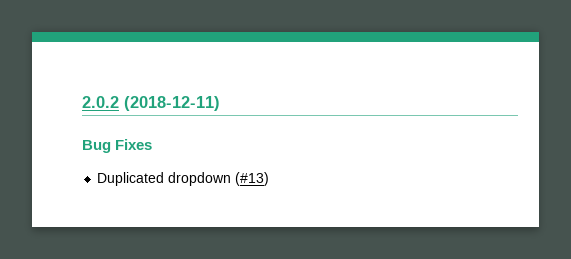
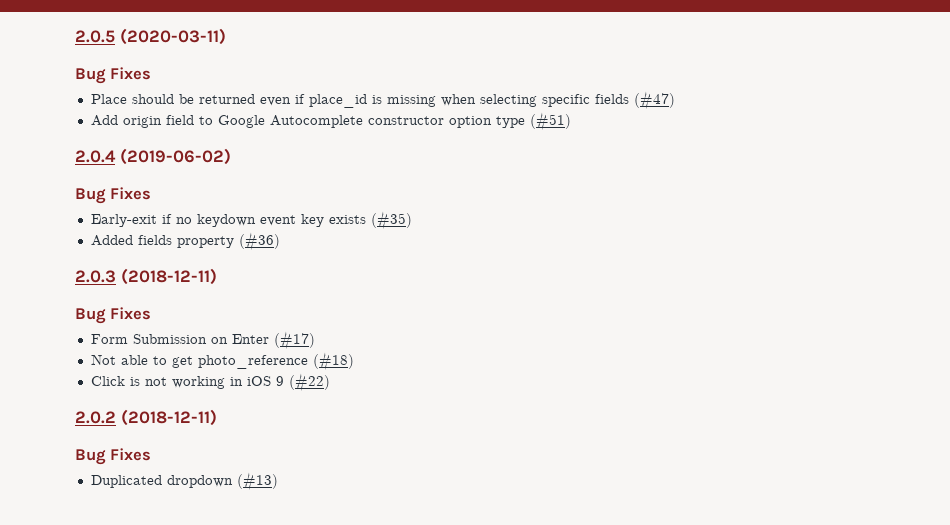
+ 2.0.5 (2020-03-11)
+ Bug Fixes
+ Place should be returned even if place_id is missing when selecting specific fields (#47)
+ Add origin field to Google Autocomplete constructor option type (#51)
+ 2.0.4 (2019-06-02)
+ Bug Fixes
+ Early-exit if no keydown event key exists (#35)
+ Added fields property (#36)
+ 2.0.3 (2018-12-11)
+ Bug Fixes
+ Form Submission on Enter (#17)
+ Not able to get photo_reference (#18)
+ Click is not working in iOS 9 (#22)

